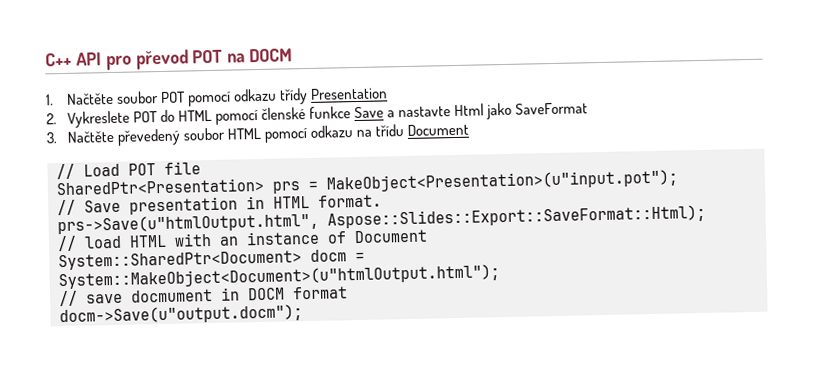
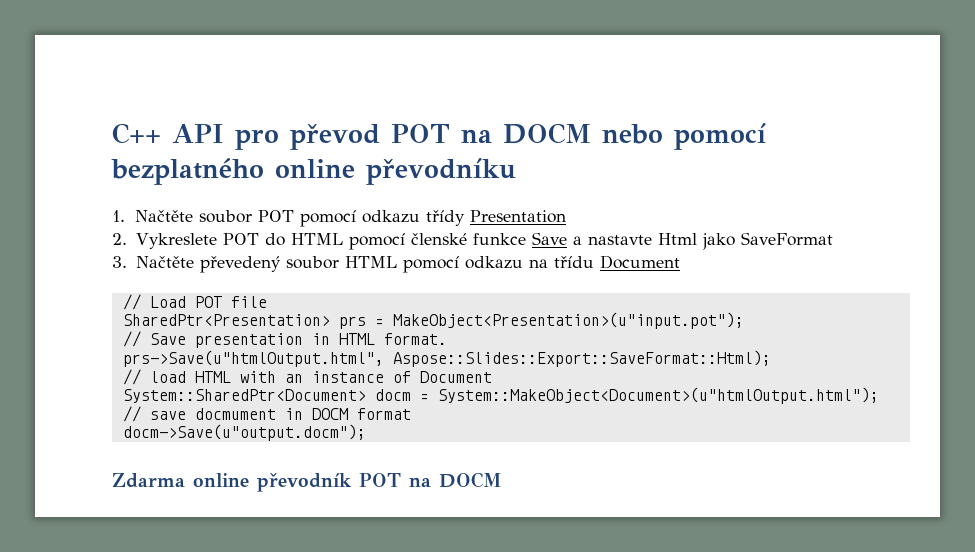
- C++ API pro převod POT na DOCM
+ C++ API pro převod POT na DOCM nebo pomocí bezplatného online převodníku
+ Zdarma online převodník POT na DOCM

